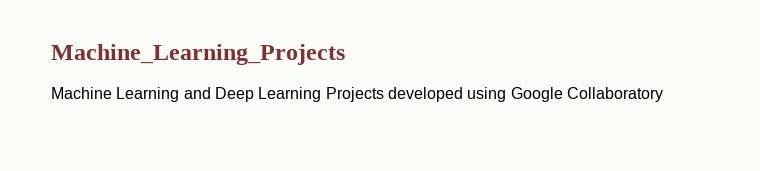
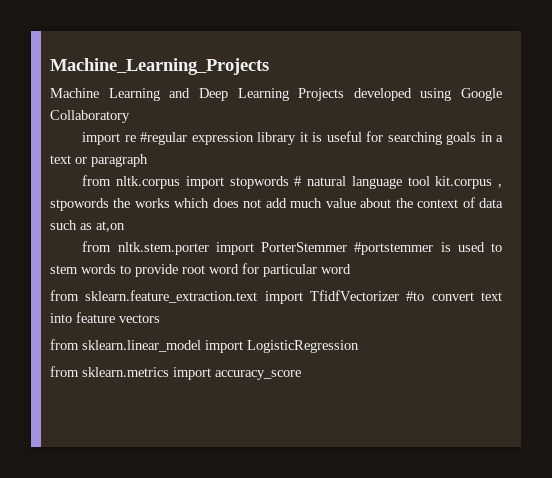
+ import re #regular expression library it is useful for searching goals in a text or paragraph
+ from nltk.corpus import stopwords # natural language tool kit.corpus , stpowords the works which does not add much value about the context of data such as at,on
+ from nltk.stem.porter import PorterStemmer #portstemmer is used to stem words to provide root word for particular word
+ from sklearn.feature_extraction.text import TfidfVectorizer #to convert text into feature vectors
+ from sklearn.linear_model import LogisticRegression
+ from sklearn.metrics import accuracy_score

